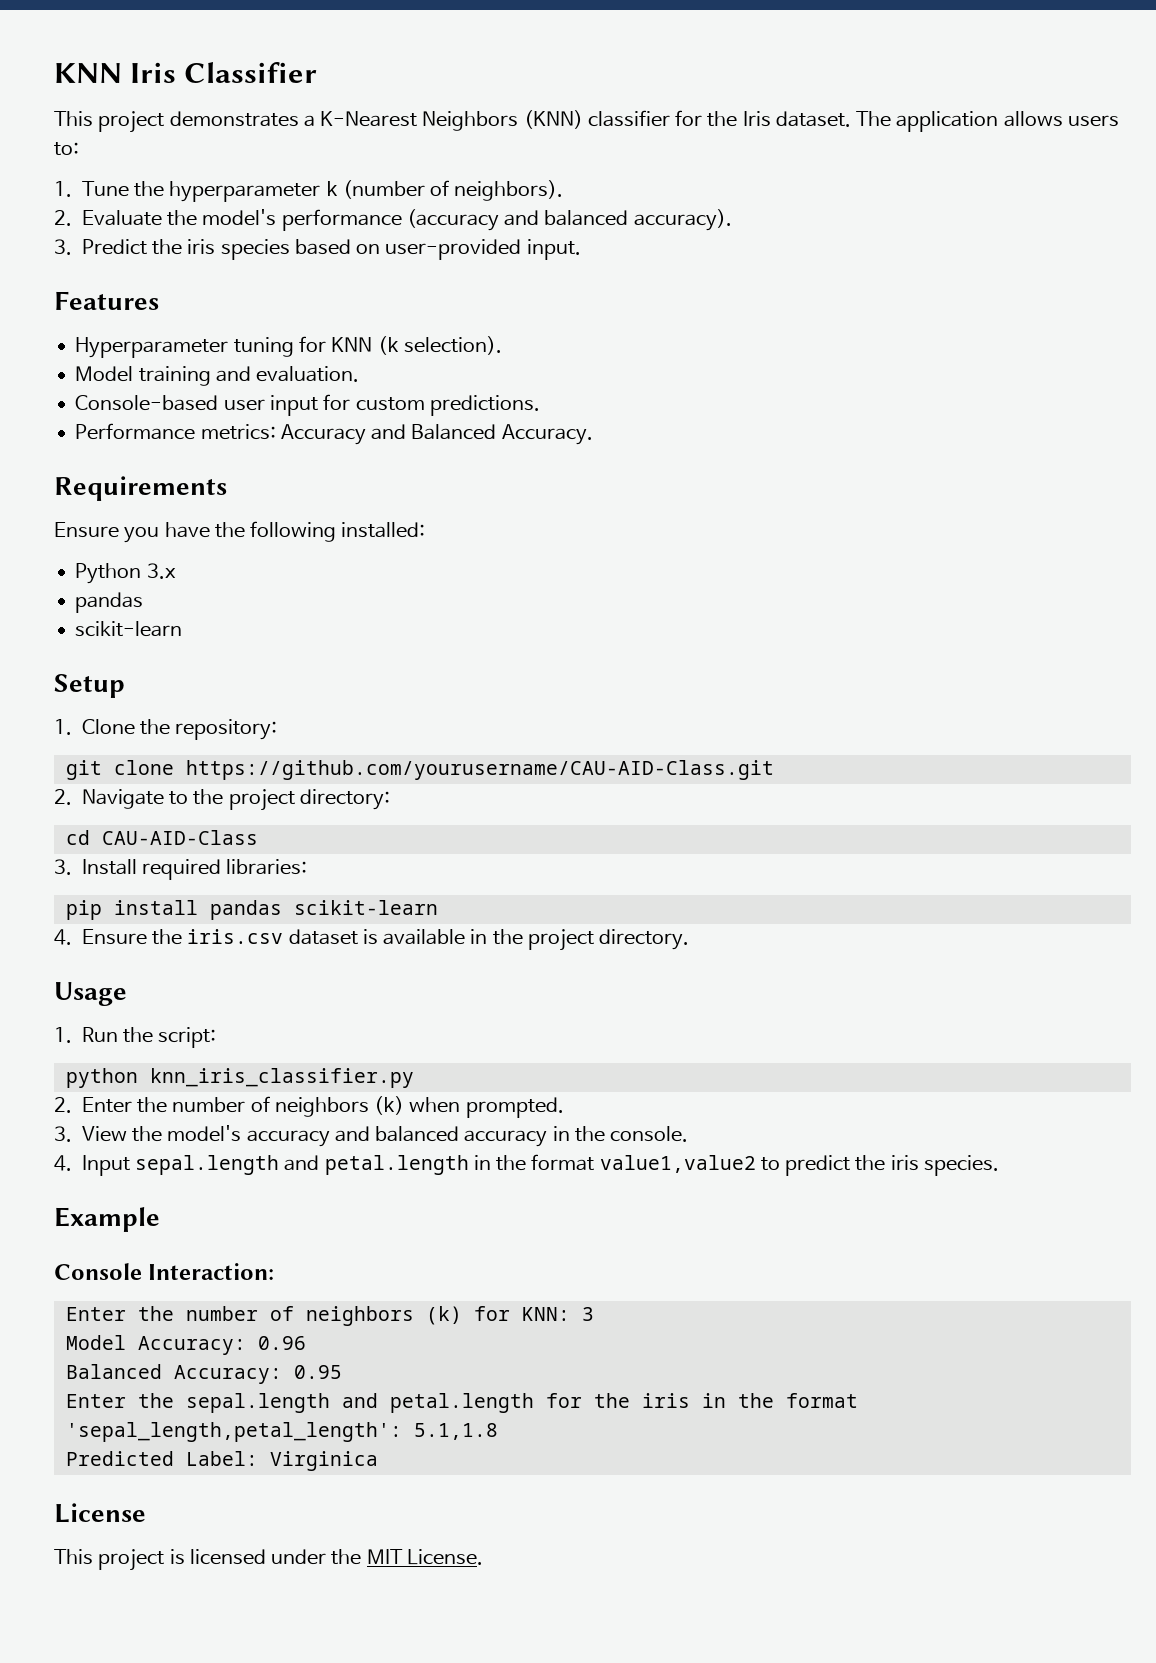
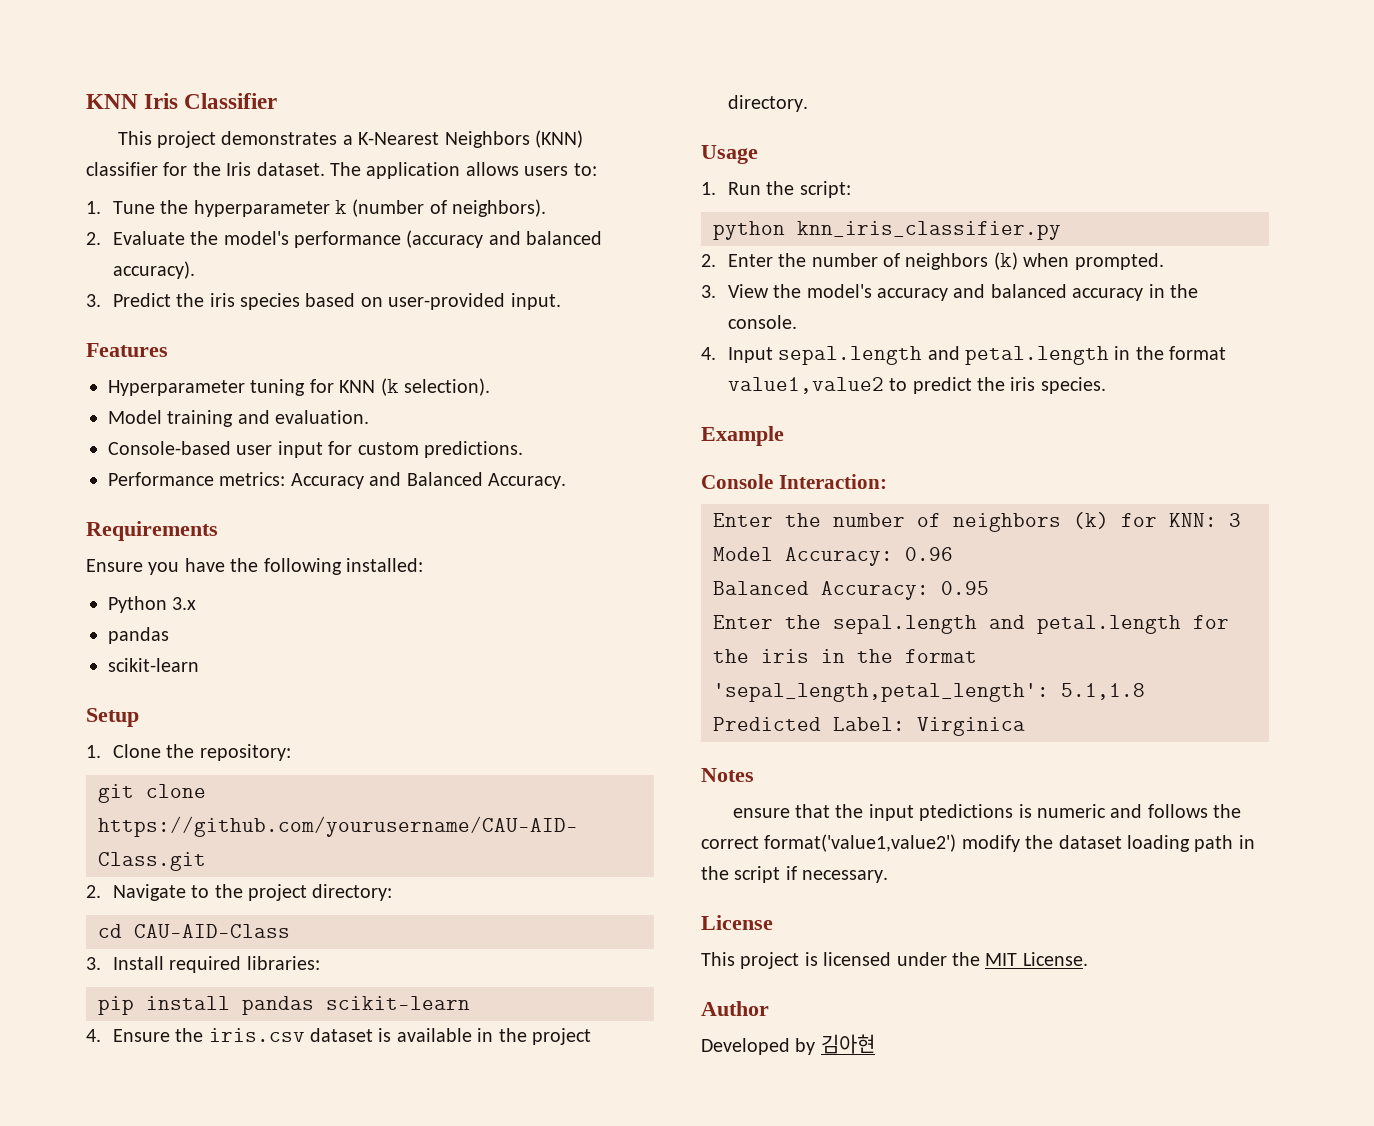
+ Notes
+ ensure that the input ptedictions is numeric and follows the correct format('value1,value2') modify the dataset loading path in the script if necessary.
+ Author
+ Developed by 김아현

